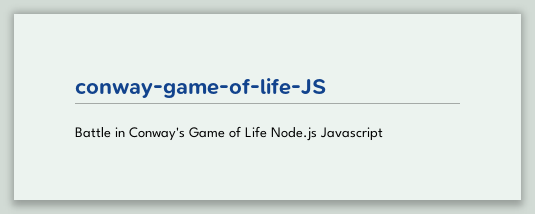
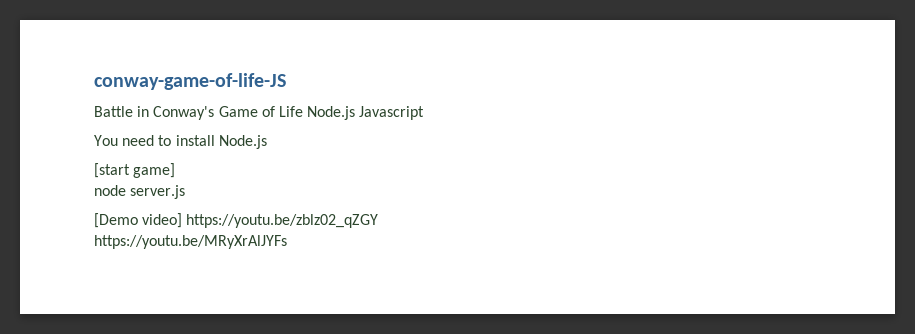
+ You need to install Node.js
+ [start game]
+ node server.js
+ [Demo video] https://youtu.be/zblz02_qZGY
+ https://youtu.be/MRyXrAlJYFs

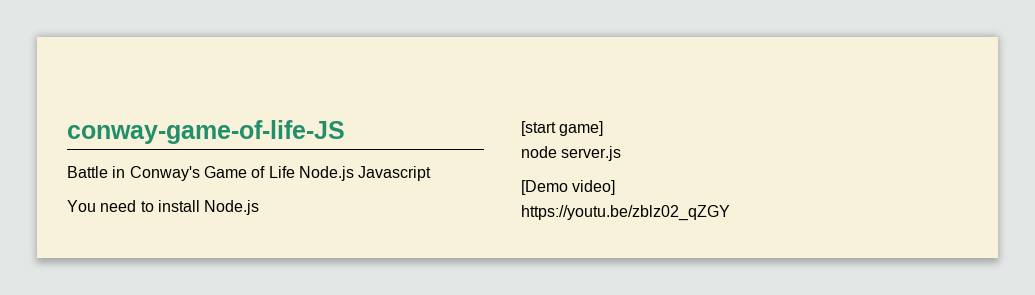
- [Demo video] https://youtu.be/zblz02_qZGY
+ [Demo video]
+ https://youtu.be/zblz02_qZGY
- https://youtu.be/MRyXrAlJYFs

